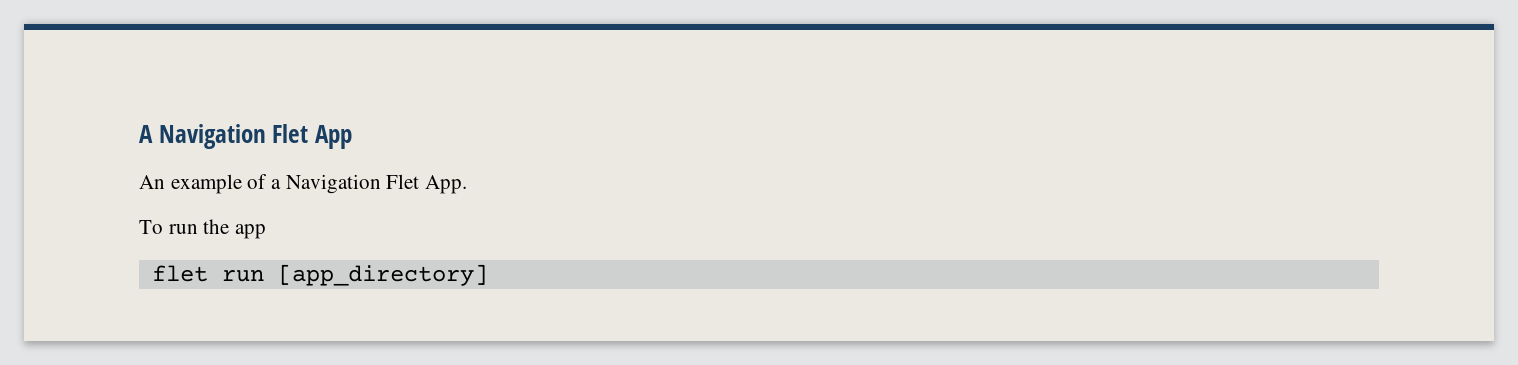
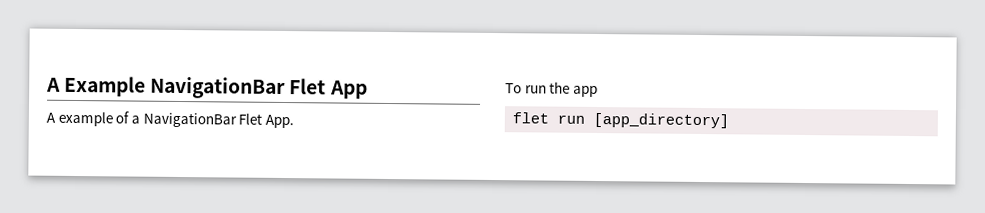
- A Navigation Flet App
+ A Example NavigationBar Flet App
- An example of a Navigation Flet App.
+ A example of a NavigationBar Flet App.

